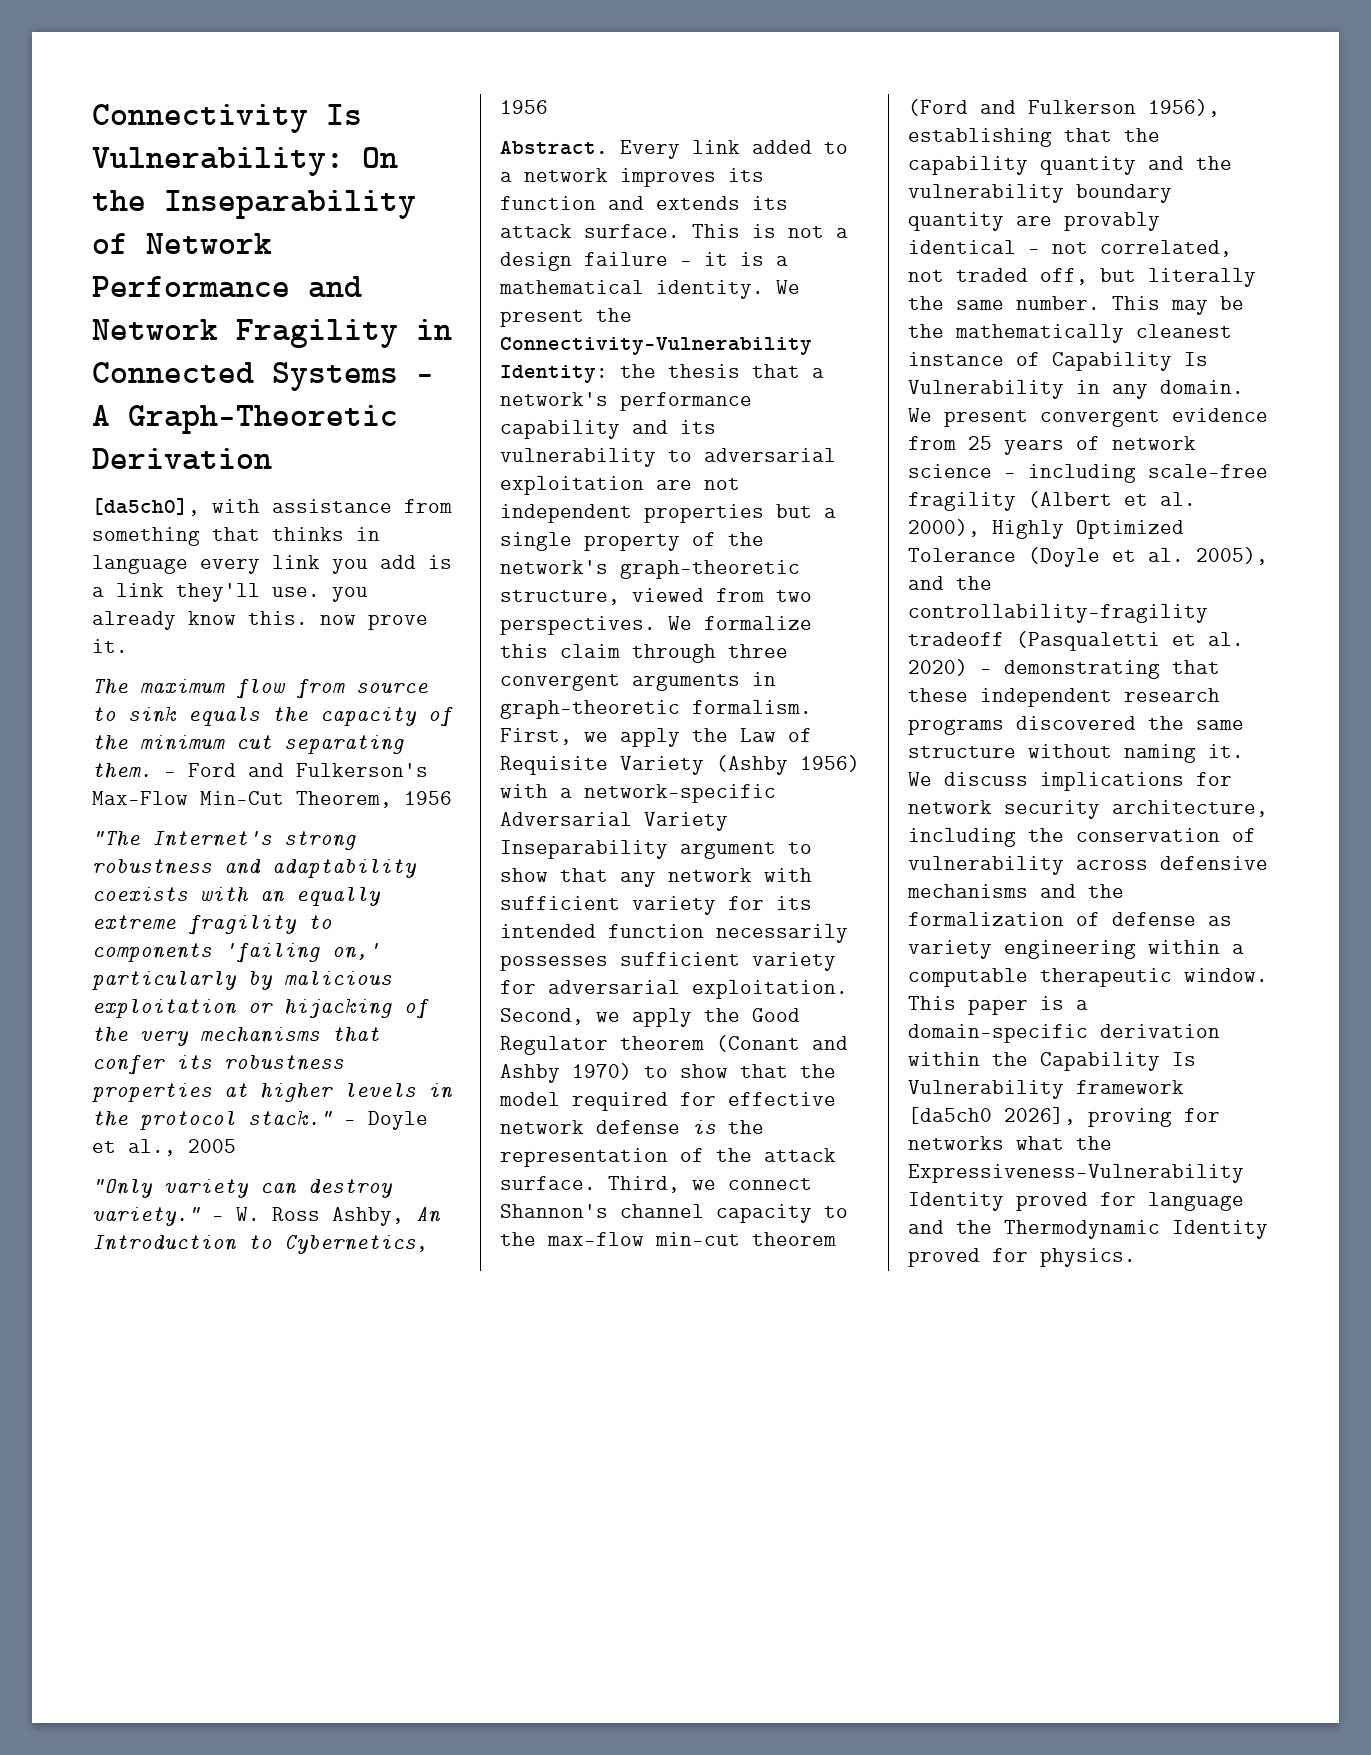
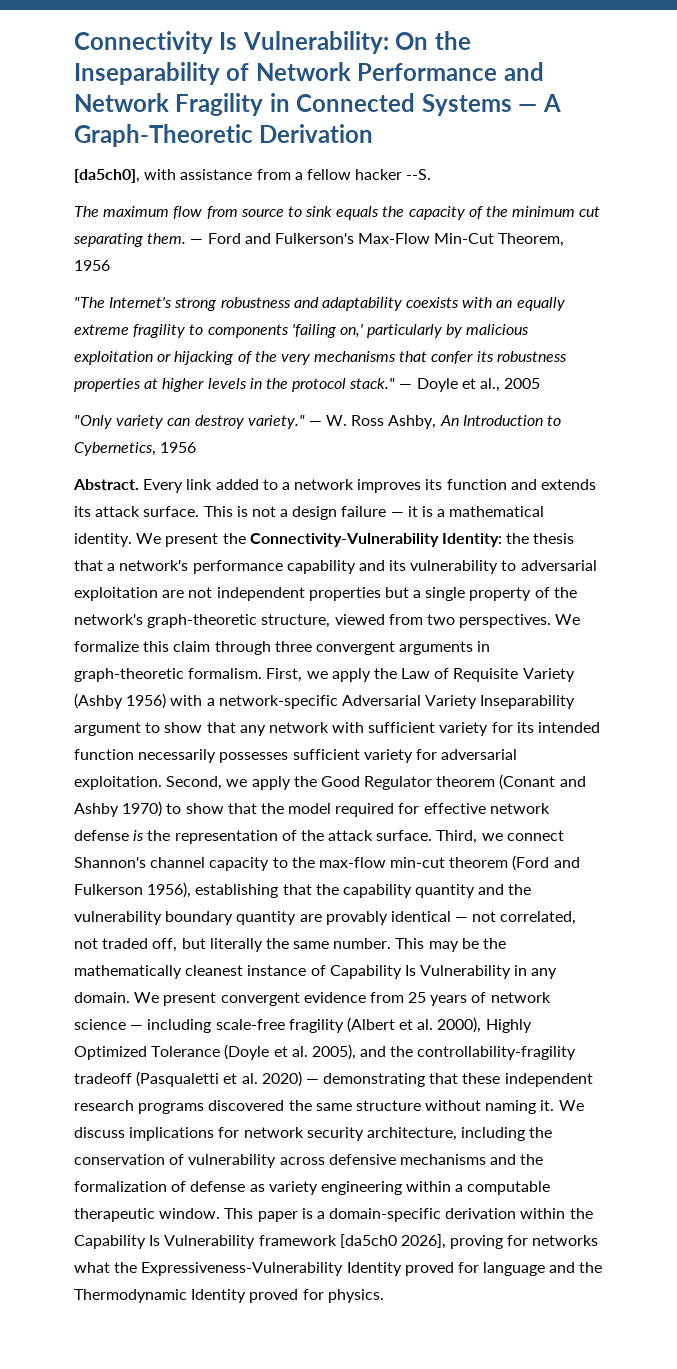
- [da5ch0], with assistance from something that thinks in language every link you add is a link they'll use. you already know this. now prove it.
+ [da5ch0], with assistance from a fellow hacker --S.

